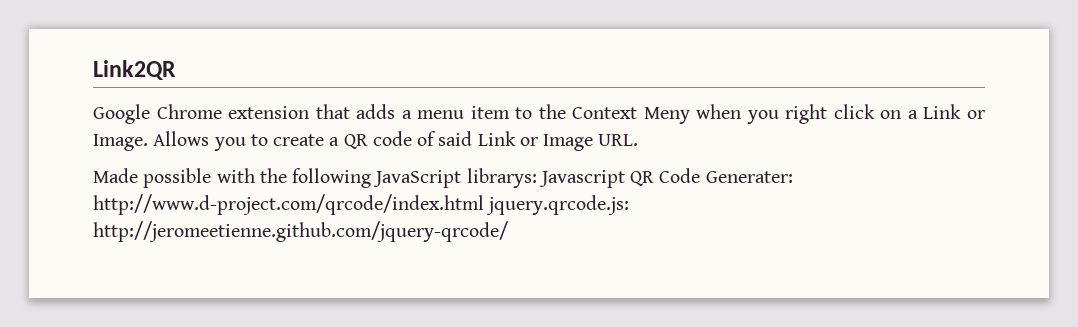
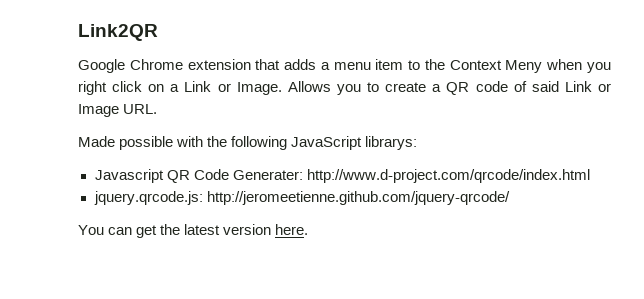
- Made possible with the following JavaScript librarys: Javascript QR Code Generater: http://www.d-project.com/qrcode/index.html jquery.qrcode.js: http://jeromeetienne.github.com/jquery-qrcode/
+ Made possible with the following JavaScript librarys:
+ Javascript QR Code Generater: http://www.d-project.com/qrcode/index.html
+ jquery.qrcode.js: http://jeromeetienne.github.com/jquery-qrcode/
+ You can get the latest version here.

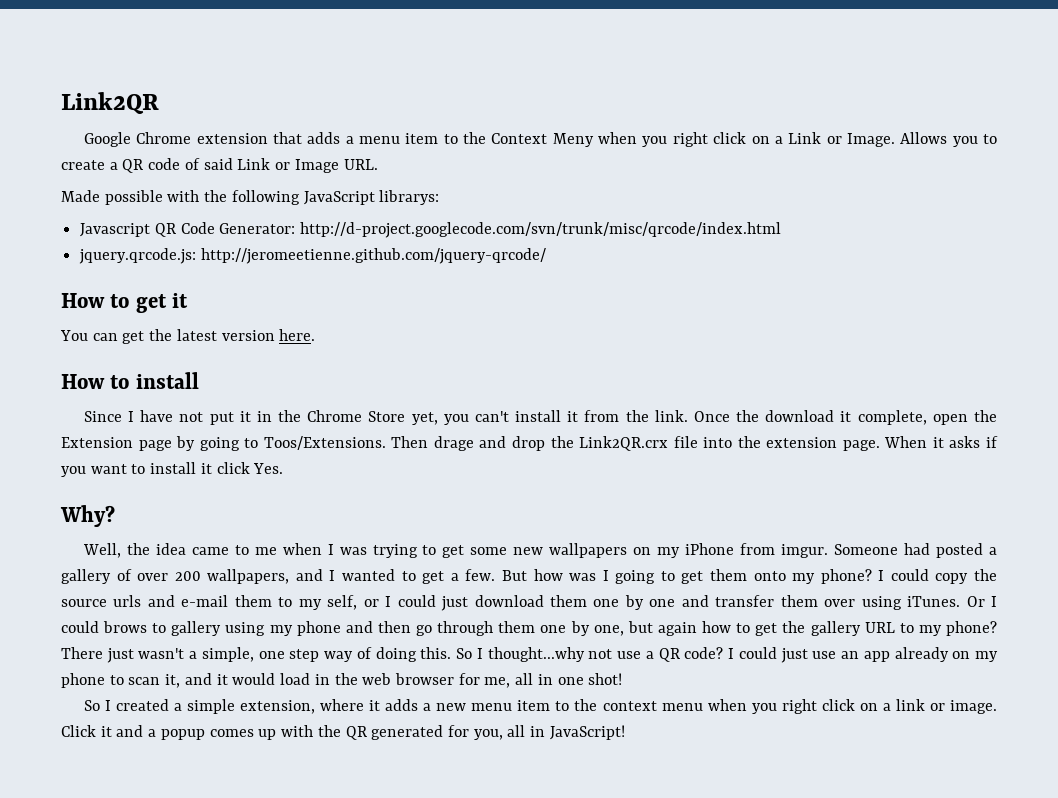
- Javascript QR Code Generater: http://www.d-project.com/qrcode/index.html
+ Javascript QR Code Generator: http://d-project.googlecode.com/svn/trunk/misc/qrcode/index.html
+ How to get it
+ How to install
+ Since I have not put it in the Chrome Store yet, you can't install it from the link. Once the download it complete, open the Extension page by going to Toos/Extensions. Then drage and drop the Link2QR.crx file into the extension page. When it asks if you want to install it click Yes.
+ Why?
+ Well, the idea came to me when I was trying to get some new wallpapers on my iPhone from imgur. Someone had posted a gallery of over 200 wallpapers, and I wanted to get a few. But how was I going to get them onto my phone? I could copy the source urls and e-mail them to my self, or I could just download them one by one and transfer them over using iTunes. Or I could brows to gallery using my phone and then go through them one by one, but again how to get the gallery URL to my phone? There just wasn't a simple, one step way of doing this. So I thought...why not use a QR code? I could just use an app already on my phone to scan it, and it would load in the web browser for me, all in one shot!
+ So I created a simple extension, where it adds a new menu item to the context menu when you right click on a link or image. Click it and a popup comes up with the QR generated for you, all in JavaScript!

